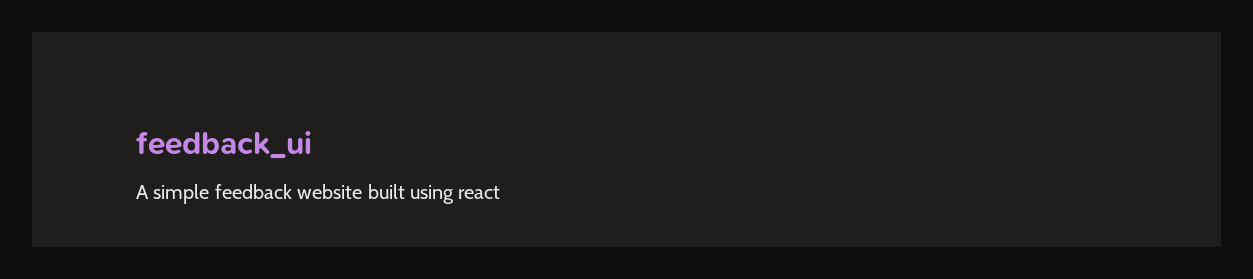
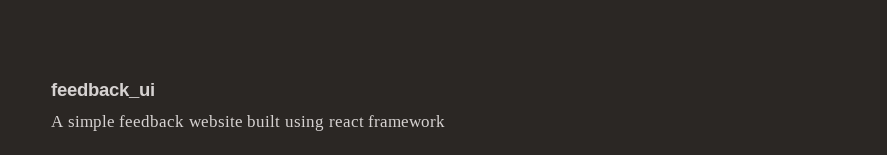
- A simple feedback website built using react
+ A simple feedback website built using react framework

